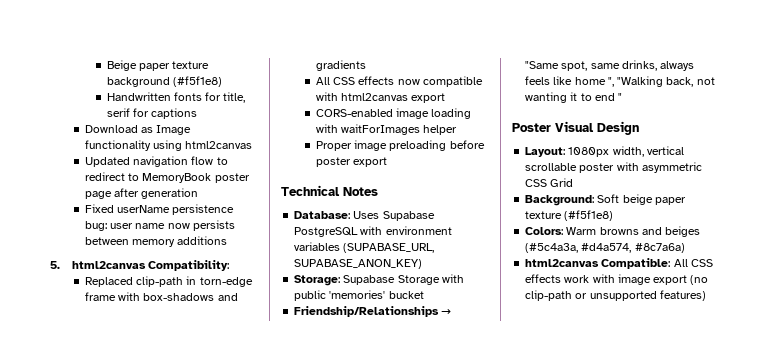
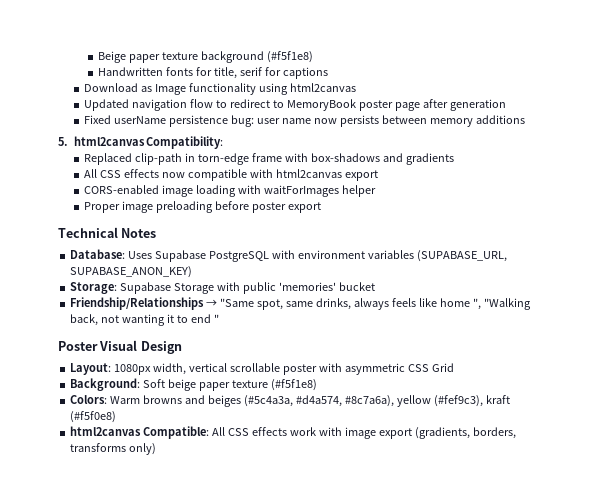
- Colors: Warm browns and beiges (#5c4a3a, #d4a574, #8c7a6a)
+ Colors: Warm browns and beiges (#5c4a3a, #d4a574, #8c7a6a), yellow (#fef9c3), kraft (#f5f0e8)
- html2canvas Compatible: All CSS effects work with image export (no clip-path or unsupported features)
+ html2canvas Compatible: All CSS effects work with image export (gradients, borders, transforms only)

